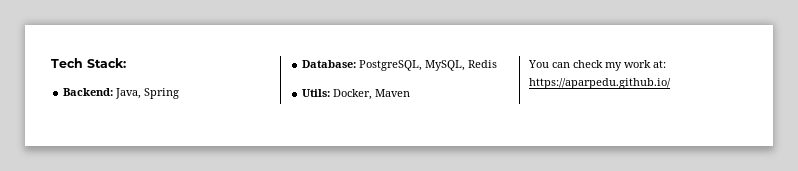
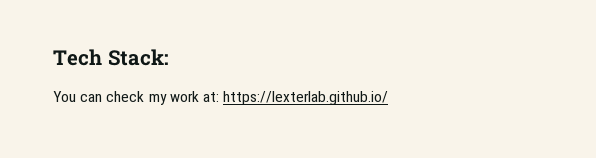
- Backend: Java, Spring
- Database: PostgreSQL, MySQL, Redis
- Utils: Docker, Maven
- You can check my work at: https://aparpedu.github.io/
+ You can check my work at: https://lexterlab.github.io/

